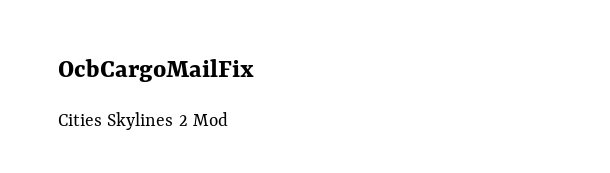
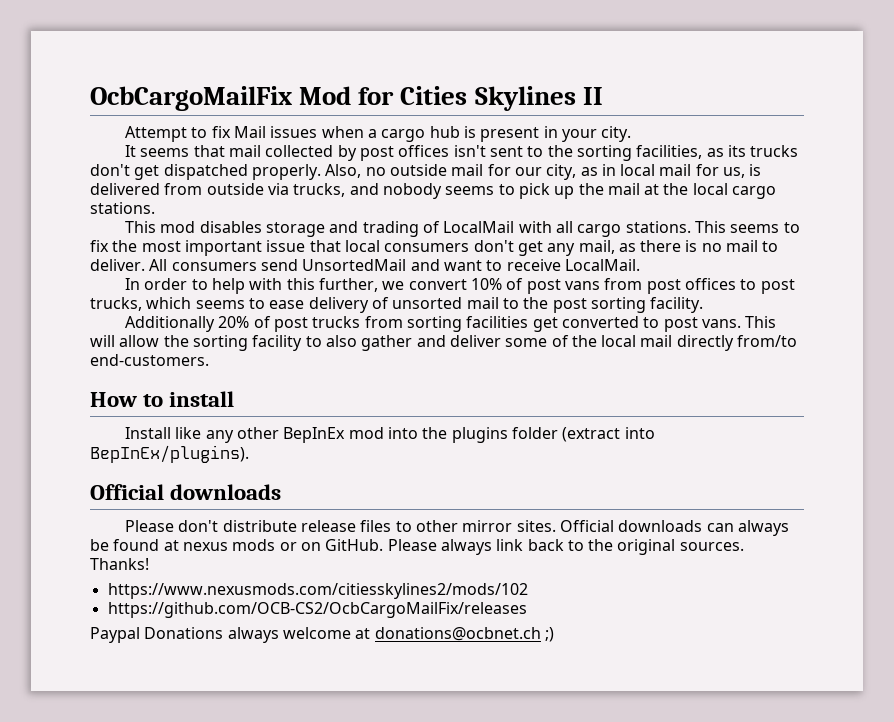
- OcbCargoMailFix
- Cities Skylines 2 Mod
+ OcbCargoMailFix Mod for Cities Skylines II
+ Attempt to fix Mail issues when a cargo hub is present in your city.
+ It seems that mail collected by post offices isn't sent to the sorting facilities, as its trucks don't get dispatched properly. Also, no outside mail for our city, as in local mail for us, is delivered from outside via trucks, and nobody seems to pick up the mail at the local cargo stations.
+ This mod disables storage and trading of LocalMail with all cargo stations. This seems to fix the most important issue that local consumers don't get any mail, as there is no mail to deliver. All consumers send UnsortedMail and want to receive LocalMail.
+ In order to help with this further, we convert 10% of post vans from post offices to post trucks, which seems to ease delivery of unsorted mail to the post sorting facility.
+ Additionally 20% of post trucks from sorting facilities get converted to post vans. This will allow the sorting facility to also gather and deliver some of the local mail directly from/to end-customers.
+ How to install
+ Install like any other BepInEx mod into the plugins folder (extract into BepInEx/plugins).
+ Official downloads
+ Please don't distribute release files to other mirror sites. Official downloads can always be found at nexus mods or on GitHub. Please always link back to the original sources. Thanks!
+ https://www.nexusmods.com/citiesskylines2/mods/102
+ https://github.com/OCB-CS2/OcbCargoMailFix/releases
+ Paypal Donations always welcome at donations@ocbnet.ch ;)

